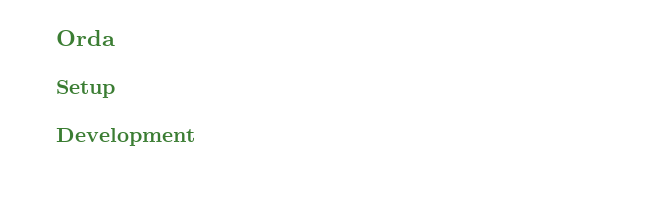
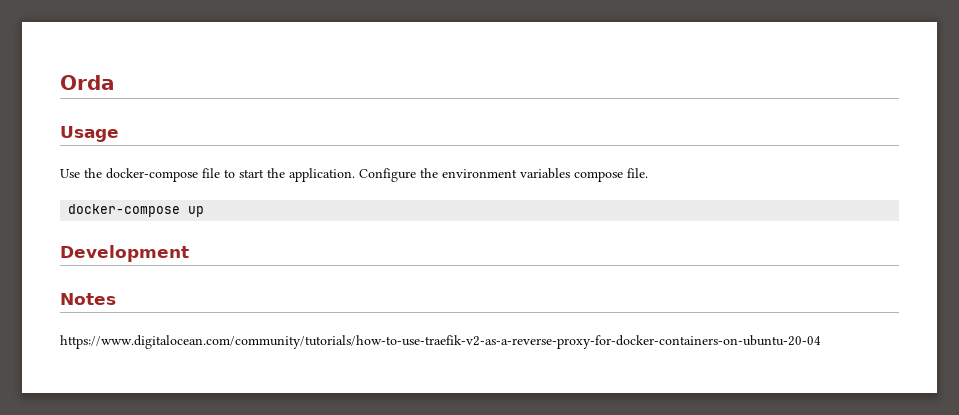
- Setup
+ Usage
+ Use the docker-compose file to start the application. Configure the environment variables compose file.
+ docker-compose up
+ Notes
+ https://www.digitalocean.com/community/tutorials/how-to-use-traefik-v2-as-a-reverse-proxy-for-docker-containers-on-ubuntu-20-04

